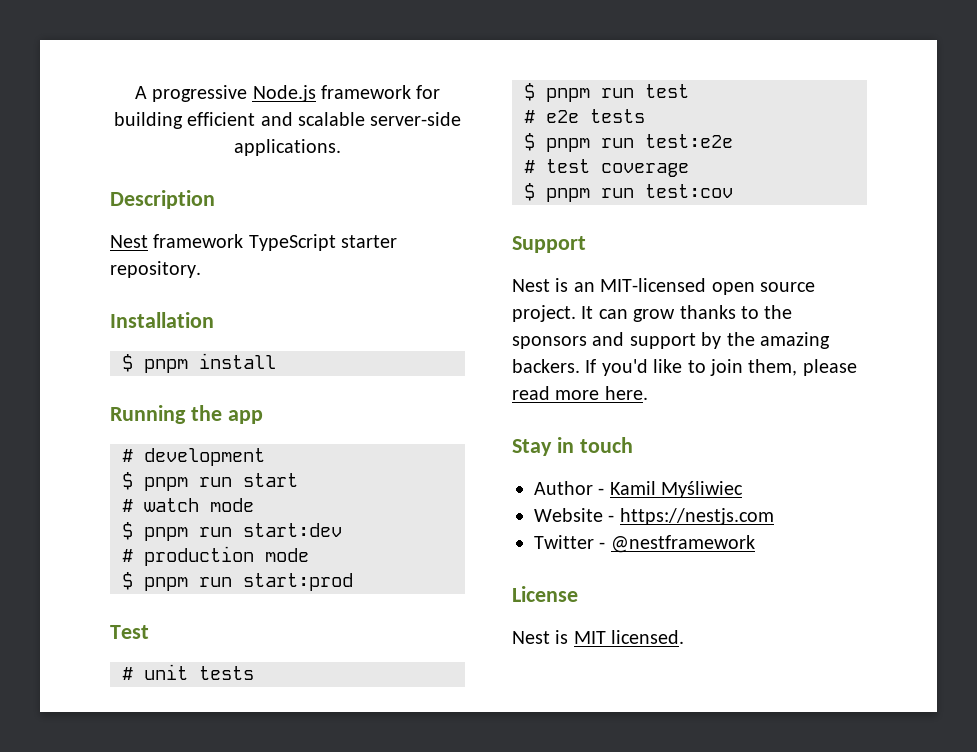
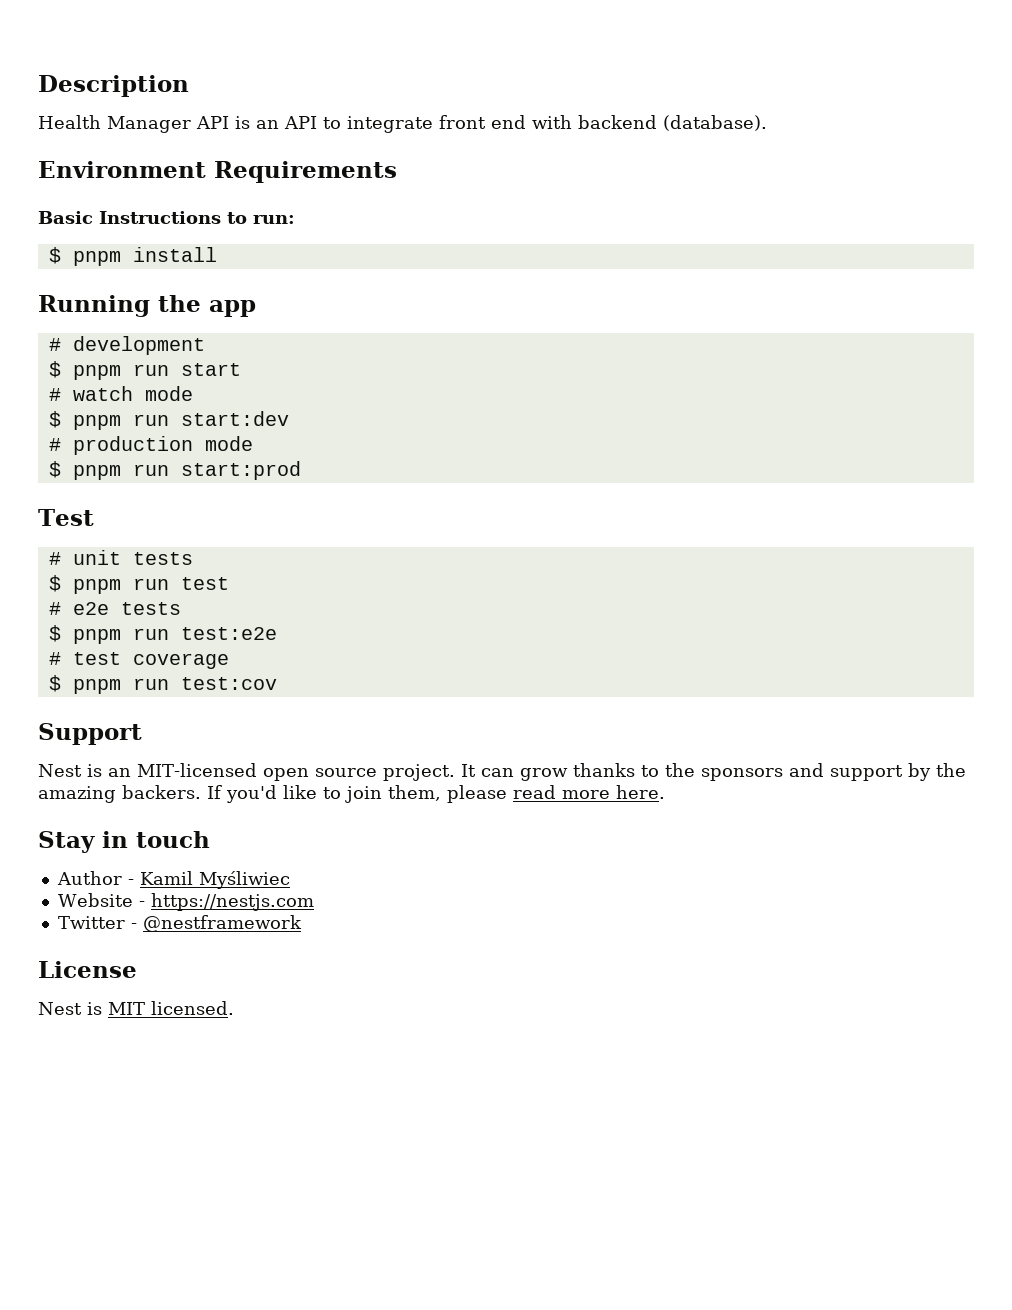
- A progressive Node.js framework for building efficient and scalable server-side applications.
  Description
- Nest framework TypeScript starter repository.
- Installation
+ Health Manager API is an API to integrate front end with backend (database).
+ Environment Requirements
+ Basic Instructions to run:

